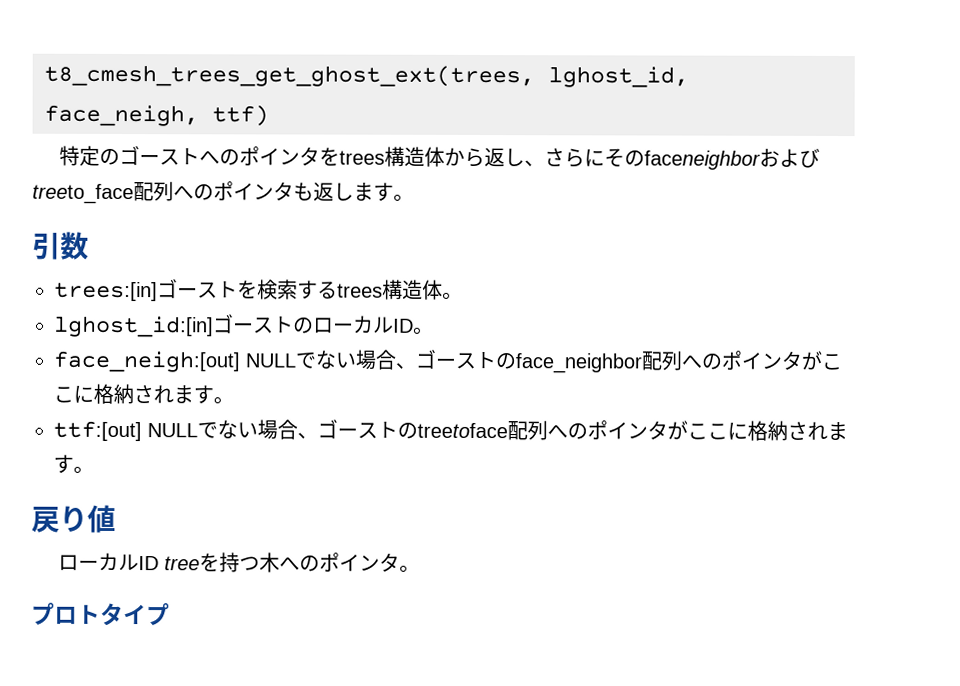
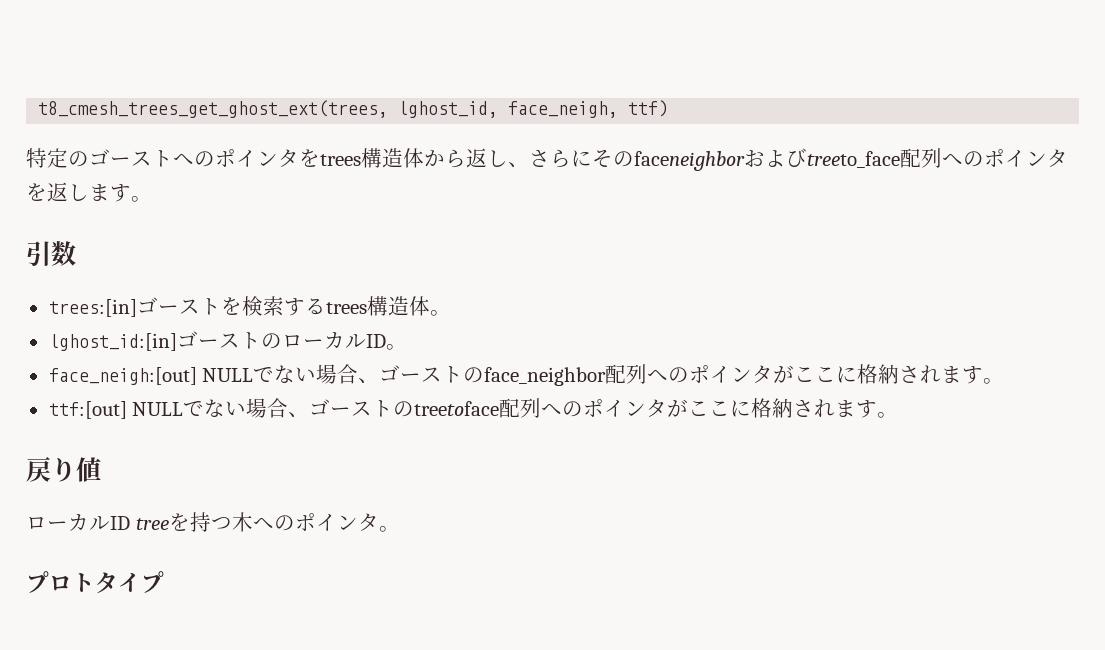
- 特定のゴーストへのポインタをtrees構造体から返し、さらにそのfaceneighborおよびtreeto_face配列へのポインタも返します。
+ 特定のゴーストへのポインタをtrees構造体から返し、さらにそのfaceneighborおよびtreeto_face配列へのポインタを返します。

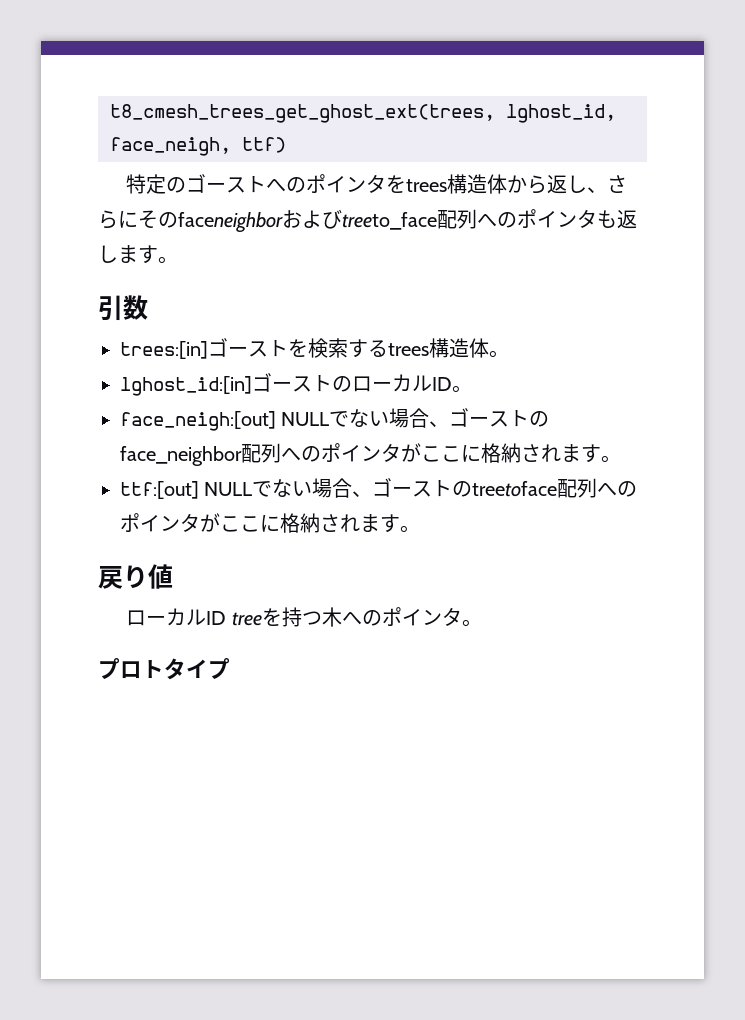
- 特定のゴーストへのポインタをtrees構造体から返し、さらにそのfaceneighborおよびtreeto_face配列へのポインタを返します。
+ 特定のゴーストへのポインタをtrees構造体から返し、さらにそのfaceneighborおよびtreeto_face配列へのポインタも返します。

